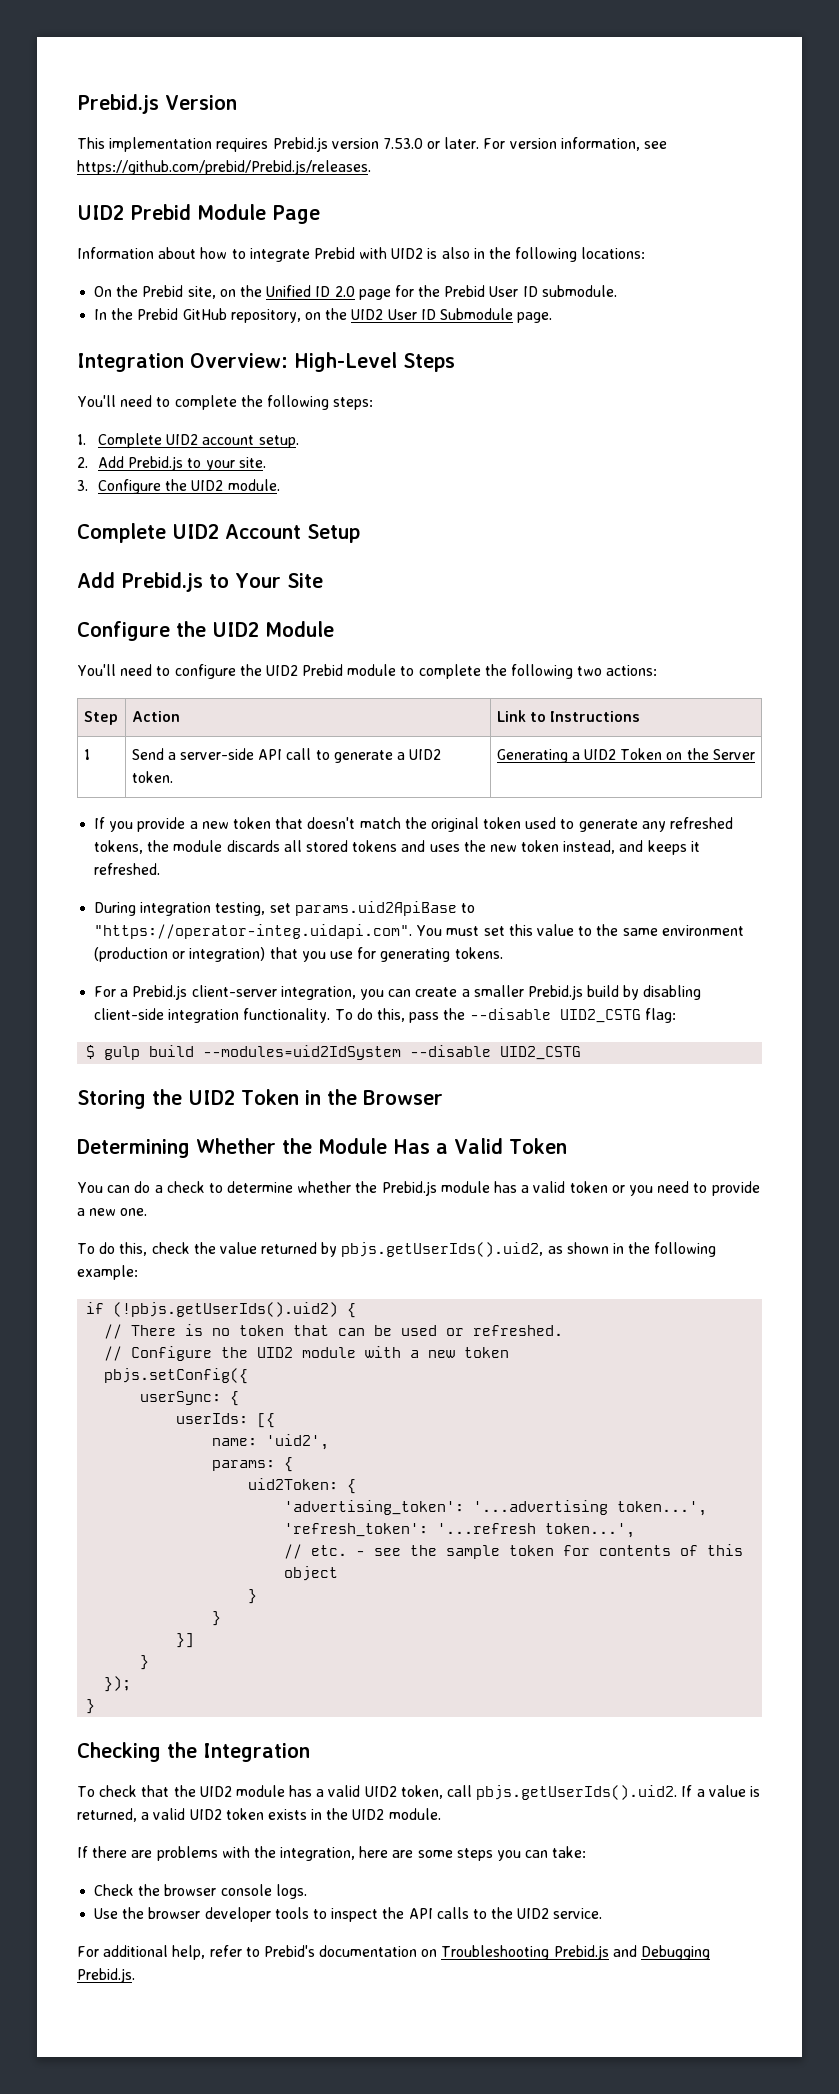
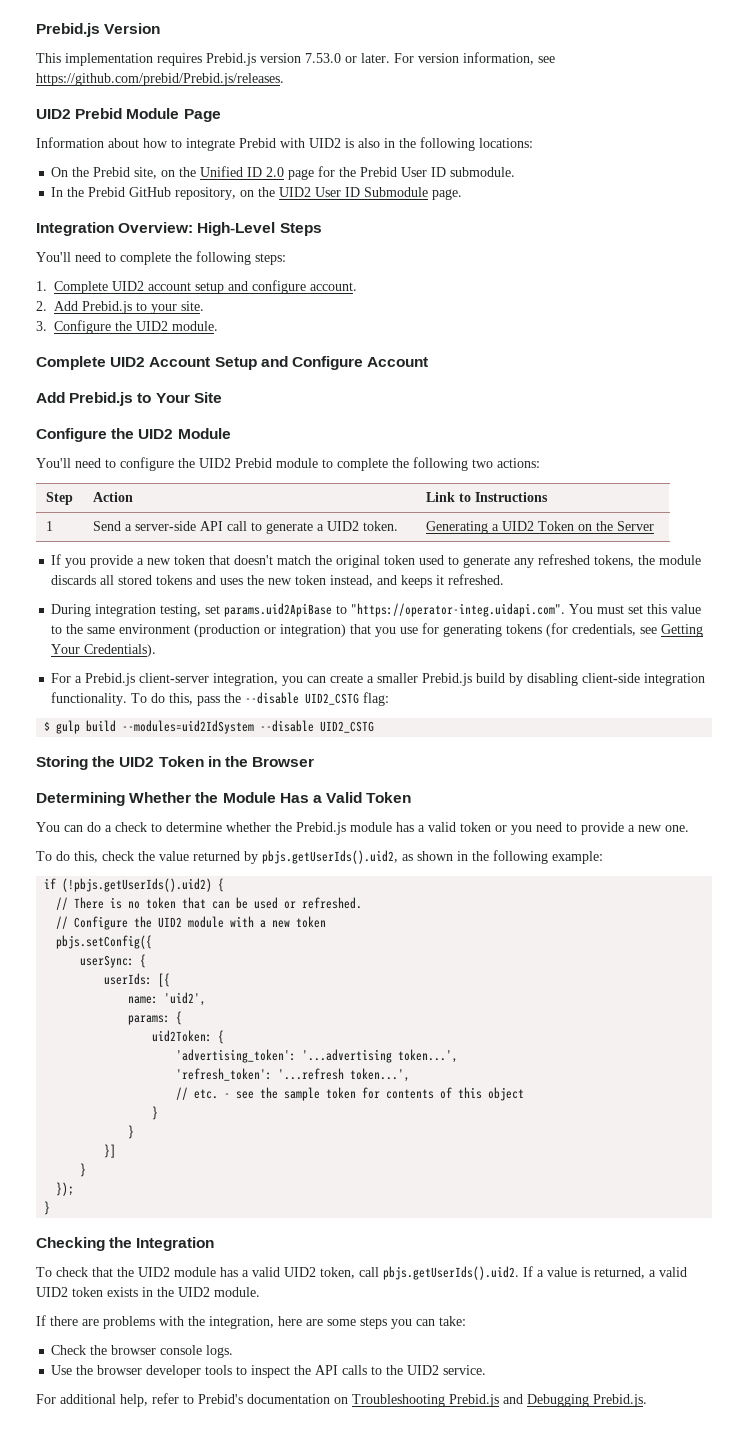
- 1. Complete UID2 account setup.
+ 1. Complete UID2 account setup and configure account.
- Complete UID2 Account Setup
+ Complete UID2 Account Setup and Configure Account
- During integration testing, set params.uid2ApiBase to "https://operator-integ.uidapi.com". You must set this value to the same environment (production or integration) that you use for generating tokens.
+ During integration testing, set params.uid2ApiBase to "https://operator-integ.uidapi.com". You must set this value to the same environment (production or integration) that you use for generating tokens (for credentials, see Getting Your Credentials).

